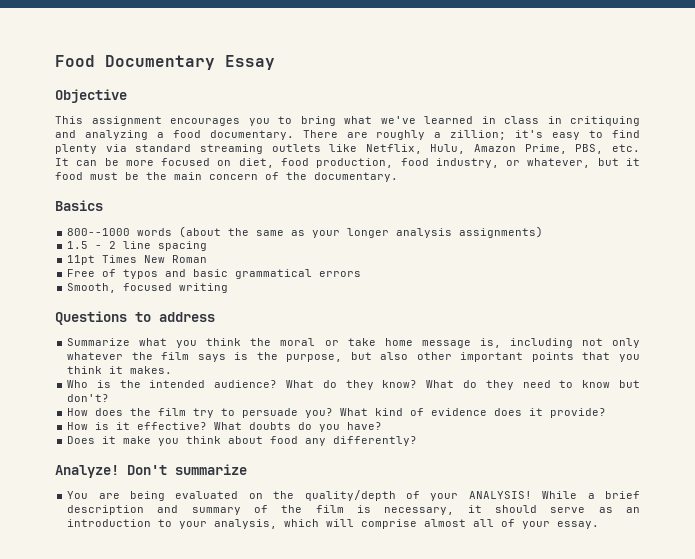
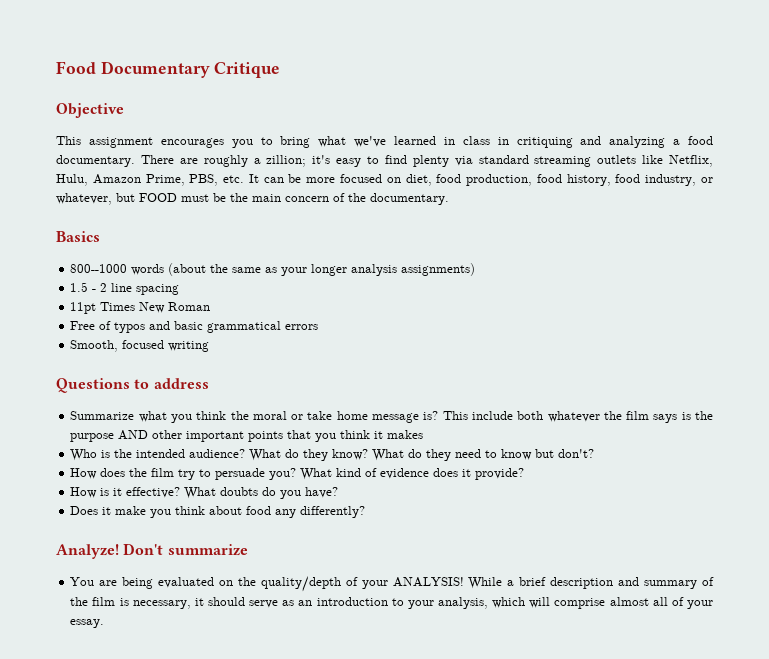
- Food Documentary Essay
+ Food Documentary Critique
- There are roughly a zillion; it's easy to find plenty via standard streaming outlets like Netflix, Hulu, Amazon Prime, PBS, etc. It can be more focused on diet, food production, food industry, or whatever, but it food must be the main concern of the documentary.
+ There are roughly a zillion; it's easy to find plenty via standard streaming outlets like Netflix, Hulu, Amazon Prime, PBS, etc. It can be more focused on diet, food production, food history, food industry, or whatever, but FOOD must be the main concern of the documentary.
- Summarize what you think the moral or take home message is, including not only whatever the film says is the purpose, but also other important points that you think it makes.
+ Summarize what you think the moral or take home message is? This include both whatever the film says is the purpose AND other important points that you think it makes

